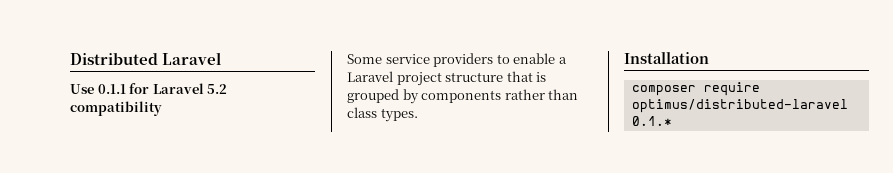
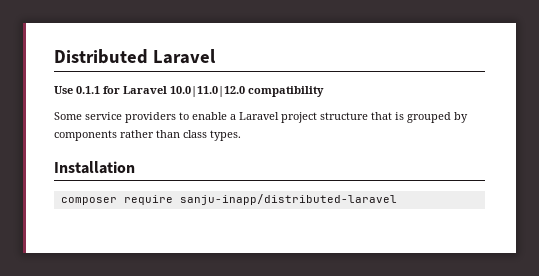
- Use 0.1.1 for Laravel 5.2 compatibility
+ Use 0.1.1 for Laravel 10.0|11.0|12.0 compatibility
- composer require optimus/distributed-laravel 0.1.*
+ composer require sanju-inapp/distributed-laravel

